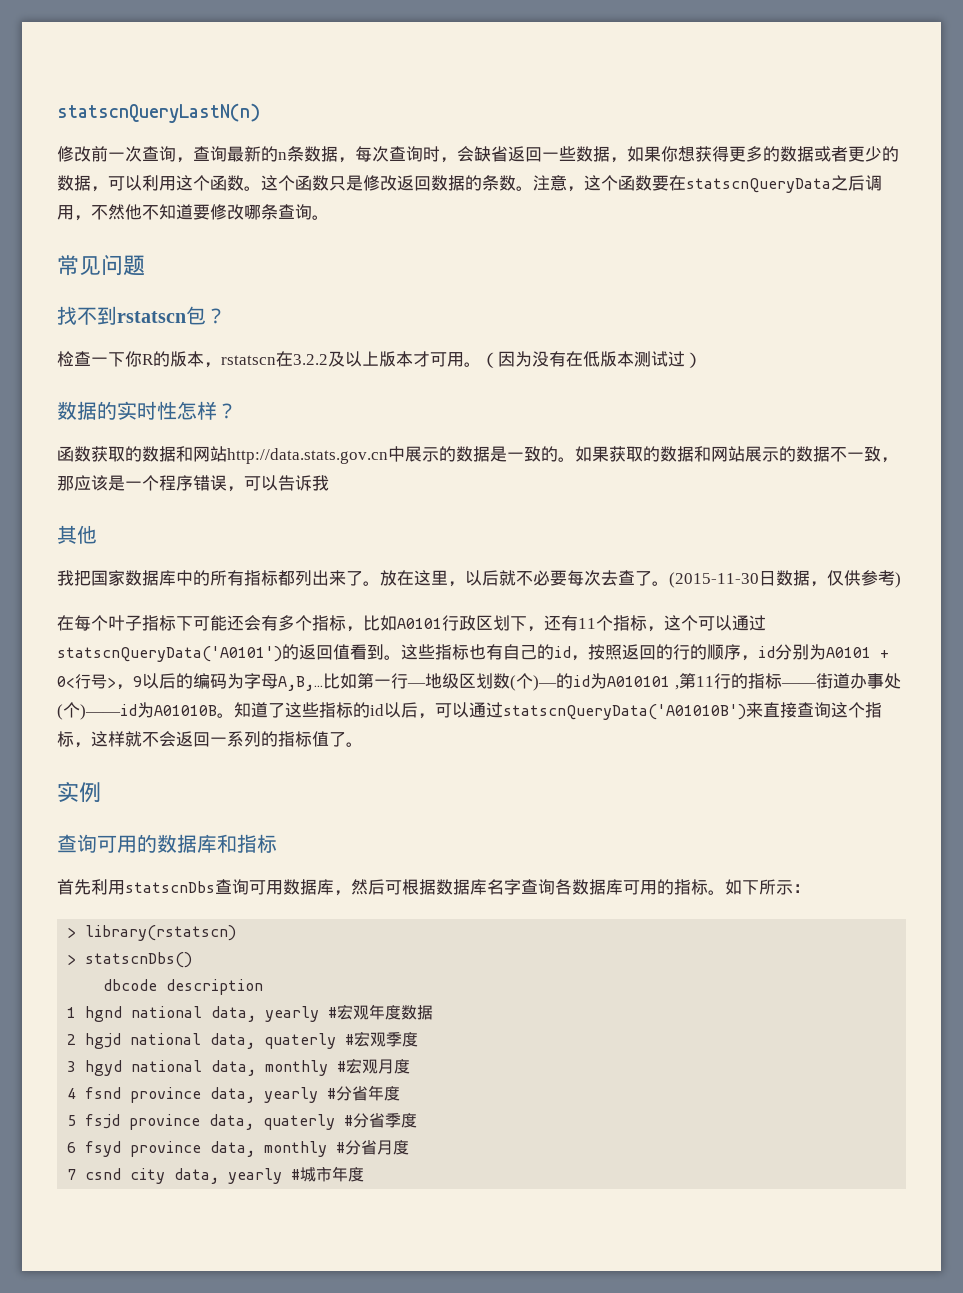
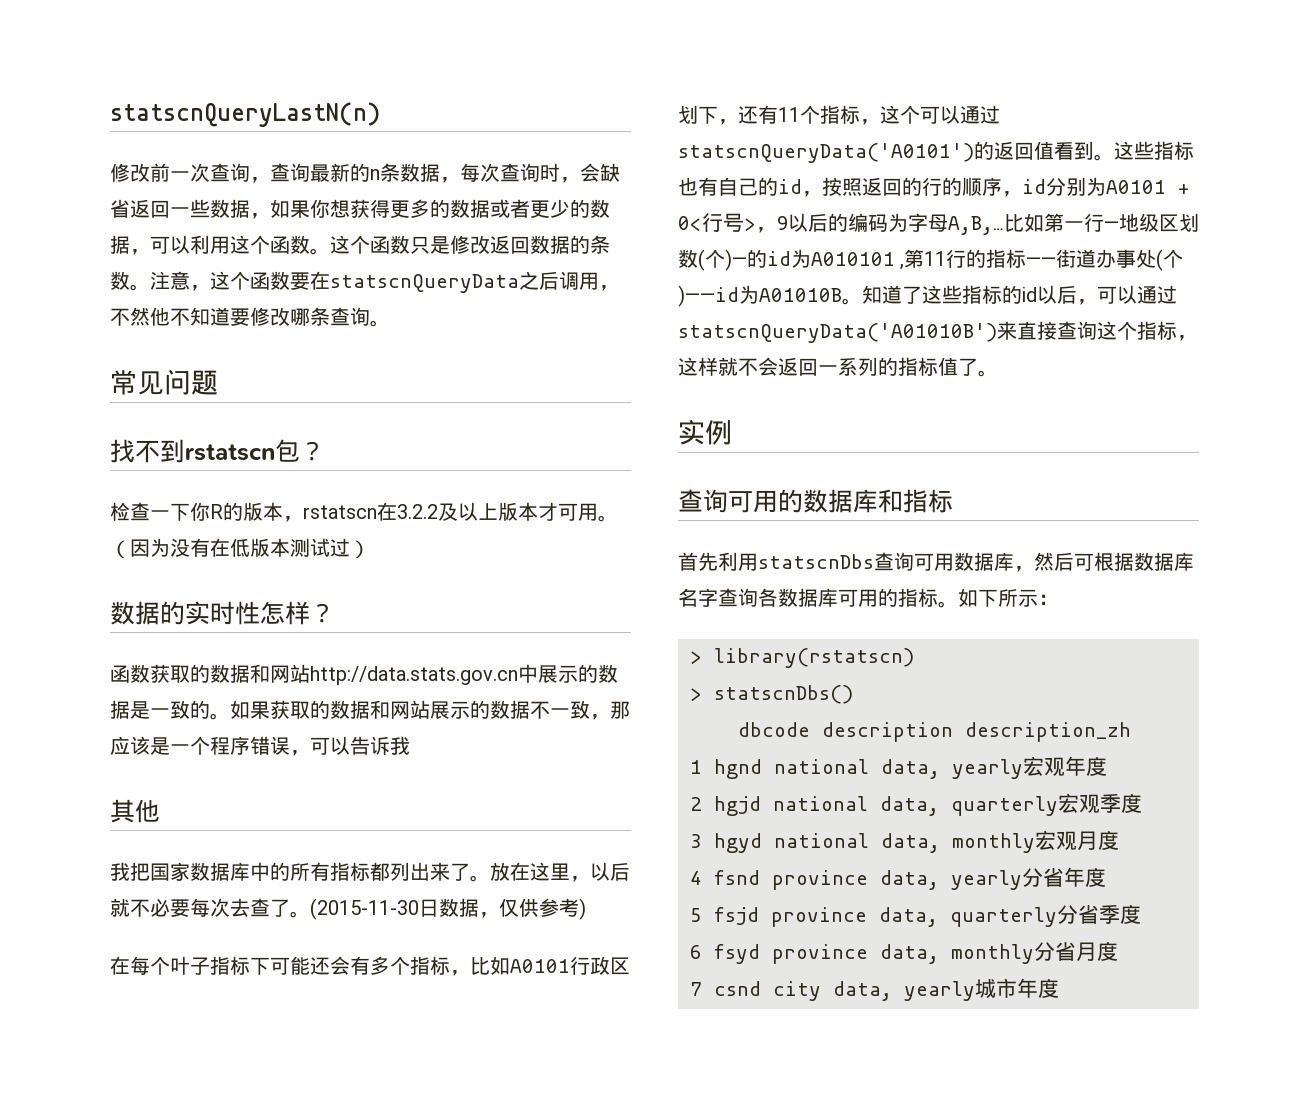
- dbcode description
+ dbcode description description_zh
- 1 hgnd national data, yearly #宏观年度数据
+ 1 hgnd national data, yearly宏观年度
- 2 hgjd national data, quaterly #宏观季度
+ 2 hgjd national data, quarterly宏观季度
- 3 hgyd national data, monthly #宏观月度
+ 3 hgyd national data, monthly宏观月度
- 4 fsnd province data, yearly #分省年度
+ 4 fsnd province data, yearly分省年度
- 5 fsjd province data, quaterly #分省季度
+ 5 fsjd province data, quarterly分省季度
- 6 fsyd province data, monthly #分省月度
+ 6 fsyd province data, monthly分省月度
- 7 csnd city data, yearly #城市年度
+ 7 csnd city data, yearly城市年度

